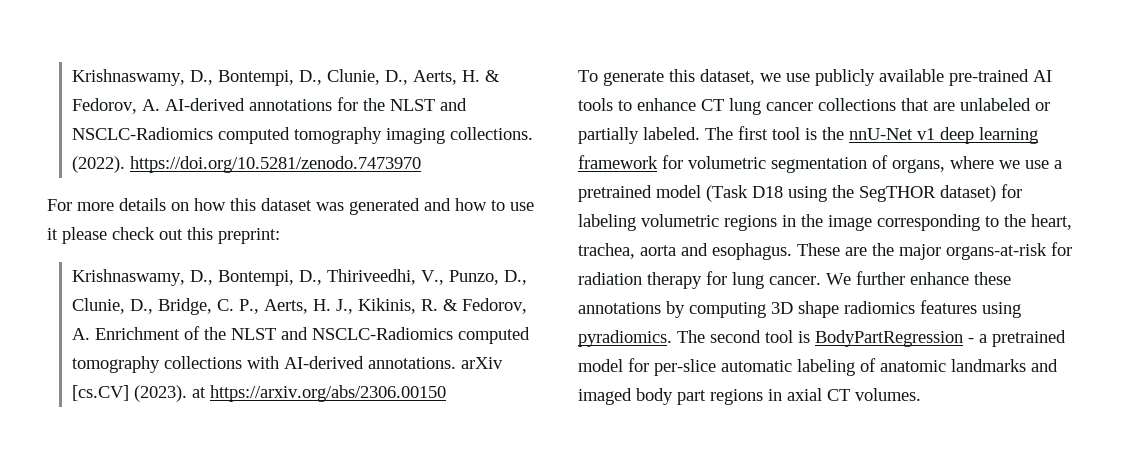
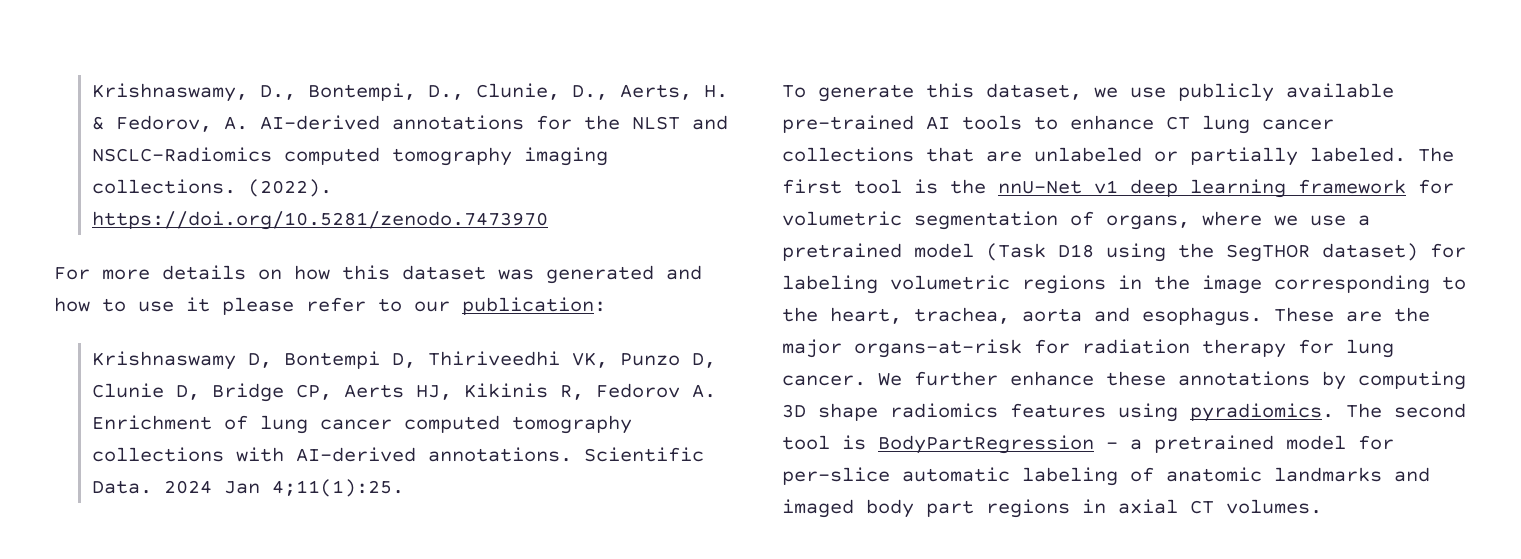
- For more details on how this dataset was generated and how to use it please check out this preprint:
- Krishnaswamy, D., Bontempi, D., Thiriveedhi, V., Punzo, D., Clunie, D., Bridge, C. P., Aerts, H. J., Kikinis, R. & Fedorov, A. Enrichment of the NLST and NSCLC-Radiomics computed tomography collections with AI-derived annotations. arXiv [cs.CV] (2023). at https://arxiv.org/abs/2306.00150
+ For more details on how this dataset was generated and how to use it please refer to our publication:
+ Krishnaswamy D, Bontempi D, Thiriveedhi VK, Punzo D, Clunie D, Bridge CP, Aerts HJ, Kikinis R, Fedorov A. Enrichment of lung cancer computed tomography collections with AI-derived annotations. Scientific Data. 2024 Jan 4;11(1):25.

